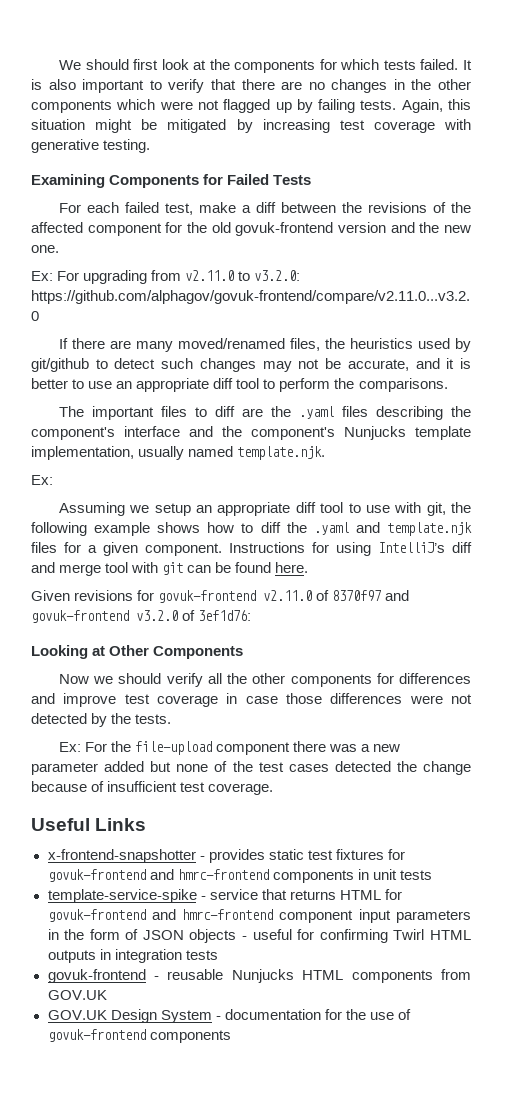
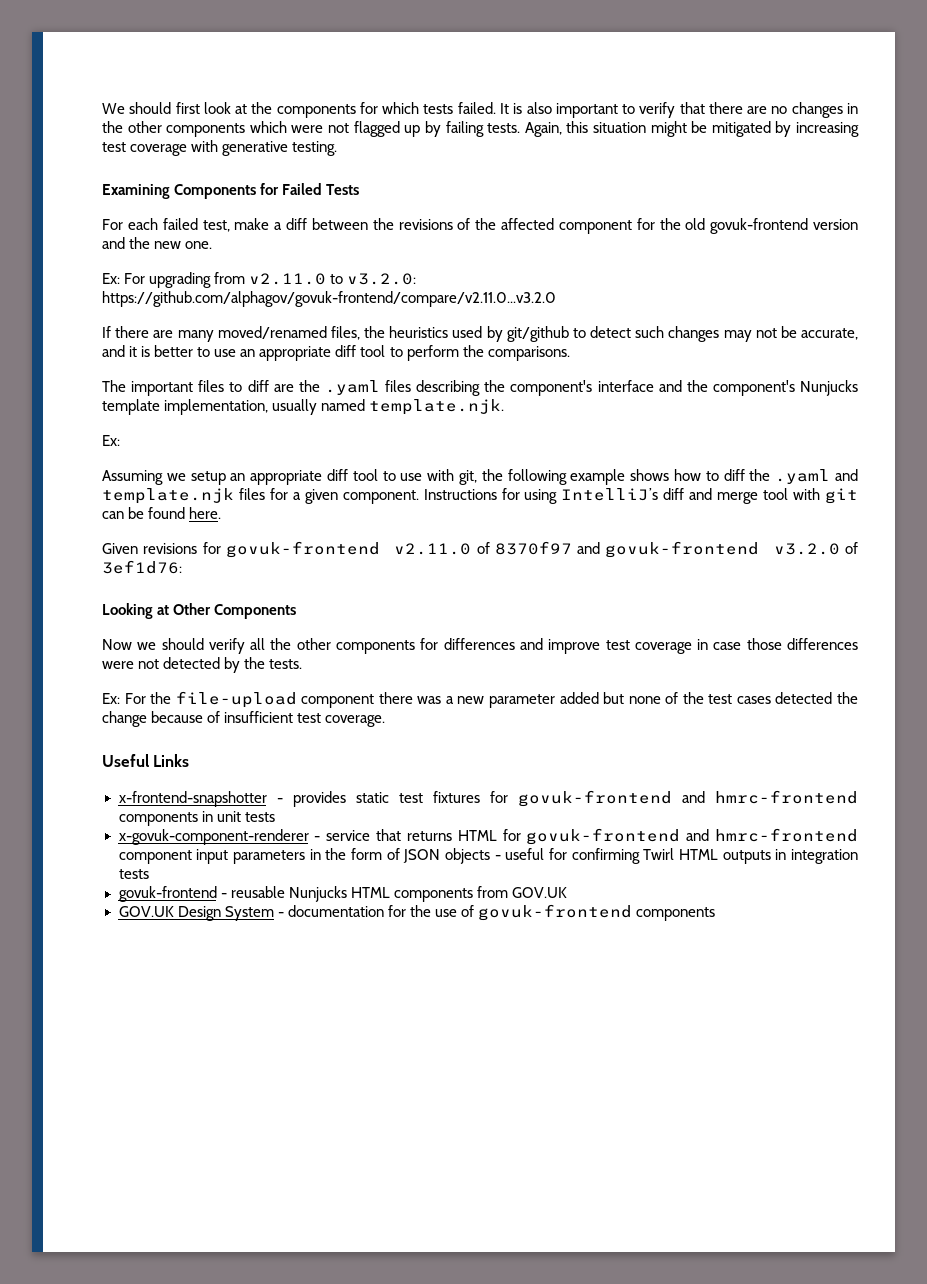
- template-service-spike - service that returns HTML for govuk-frontend and hmrc-frontend component input parameters in the form of JSON objects - useful for confirming Twirl HTML outputs in integration tests
+ x-govuk-component-renderer - service that returns HTML for govuk-frontend and hmrc-frontend component input parameters in the form of JSON objects - useful for confirming Twirl HTML outputs in integration tests

